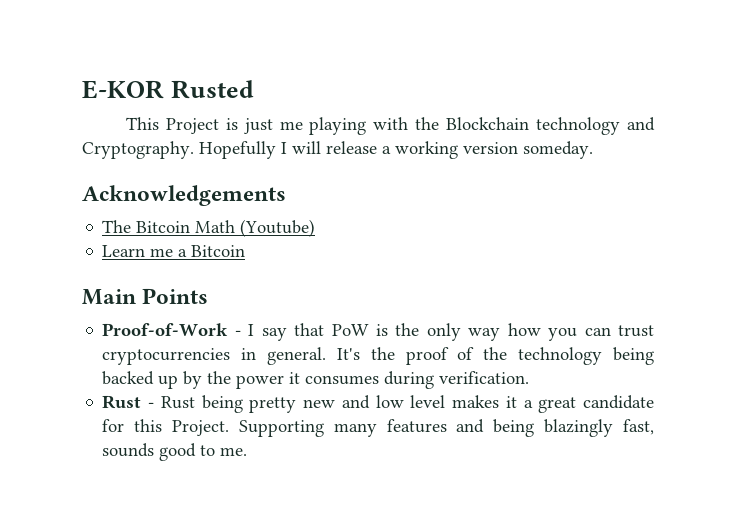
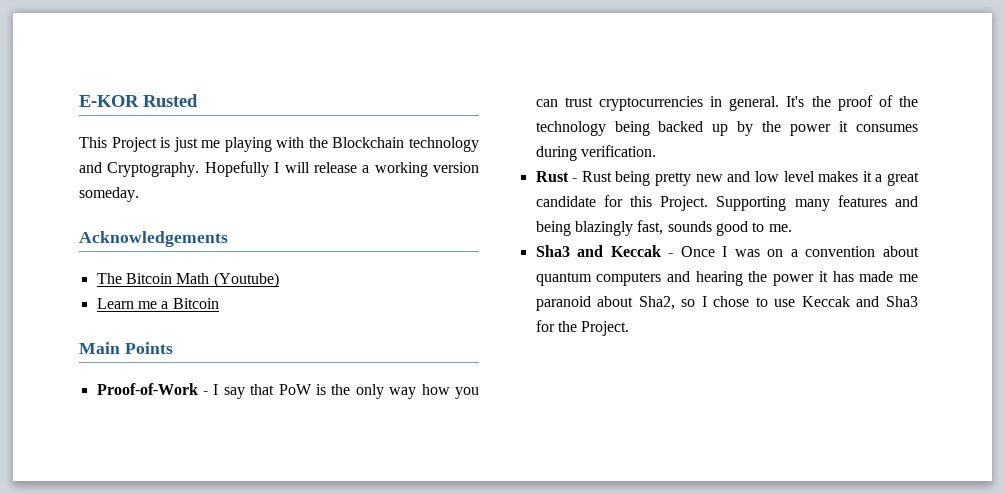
+ Sha3 and Keccak - Once I was on a convention about quantum computers and hearing the power it has made me paranoid about Sha2, so I chose to use Keccak and Sha3 for the Project.

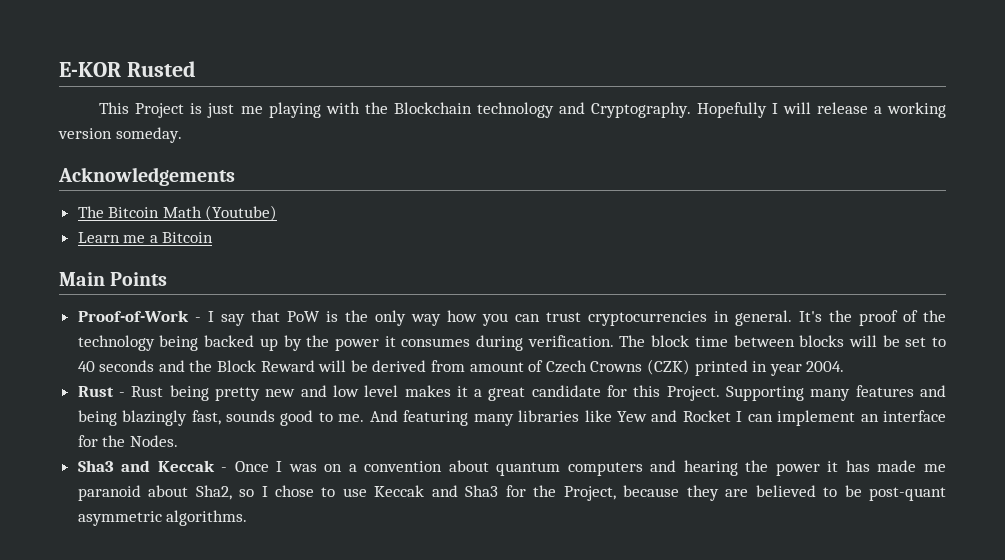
+ The block time between blocks will be set to 40 seconds and the Block Reward will be derived from amount of Czech Crowns (CZK) printed in year 2004.
+ And featuring many libraries like Yew and Rocket I can implement an interface for the Nodes.
- Sha3 and Keccak - Once I was on a convention about quantum computers and hearing the power it has made me paranoid about Sha2, so I chose to use Keccak and Sha3 for the Project.
+ Sha3 and Keccak - Once I was on a convention about quantum computers and hearing the power it has made me paranoid about Sha2, so I chose to use Keccak and Sha3 for the Project, because they are believed to be post-quant asymmetric algorithms.

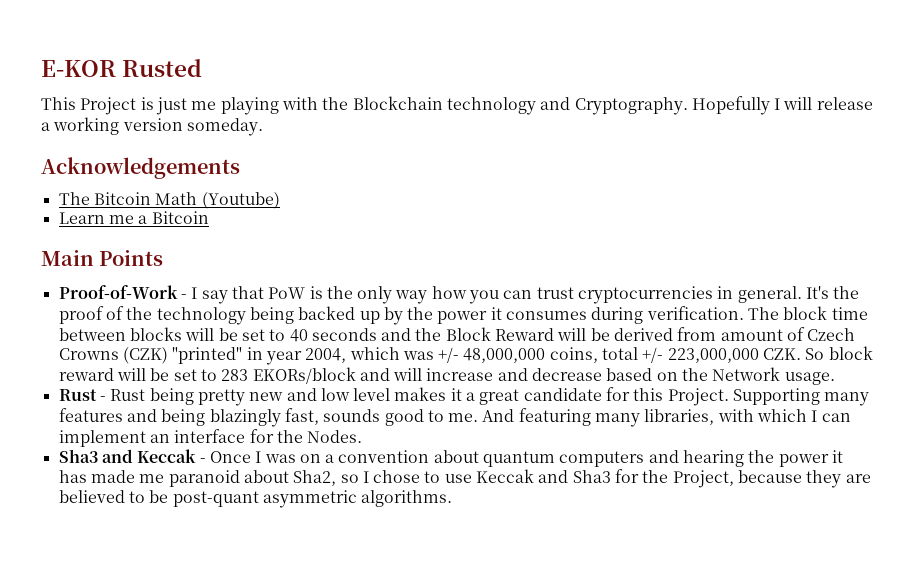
- The block time between blocks will be set to 40 seconds and the Block Reward will be derived from amount of Czech Crowns (CZK) printed in year 2004.
+ The block time between blocks will be set to 40 seconds and the Block Reward will be derived from amount of Czech Crowns (CZK) "printed" in year 2004, which was +/- 48,000,000 coins, total +/- 223,000,000 CZK. So block reward will be set to 283 EKORs/block and will increase and decrease based on the Network usage.
- And featuring many libraries like Yew and Rocket I can implement an interface for the Nodes.
+ And featuring many libraries, with which I can implement an interface for the Nodes.

